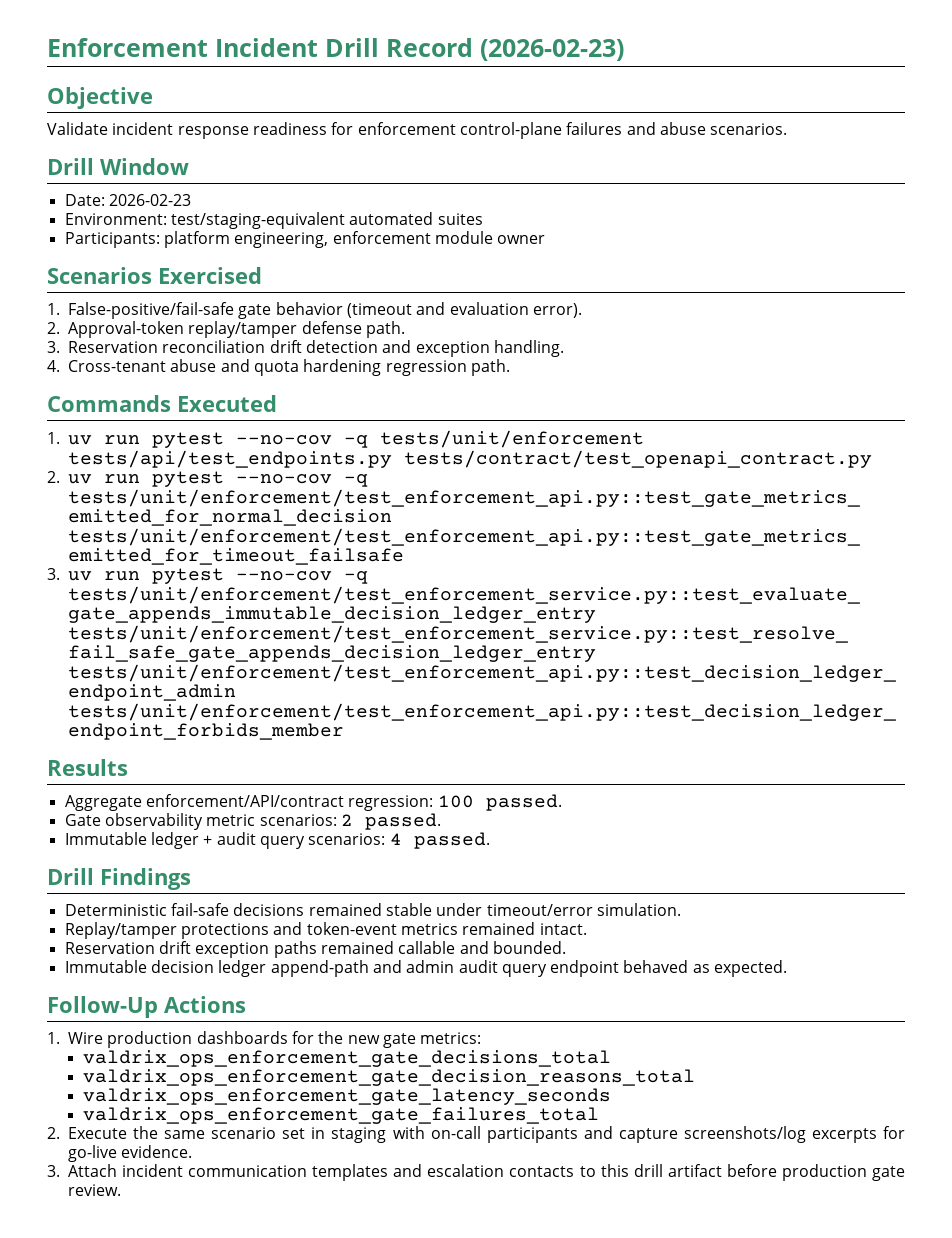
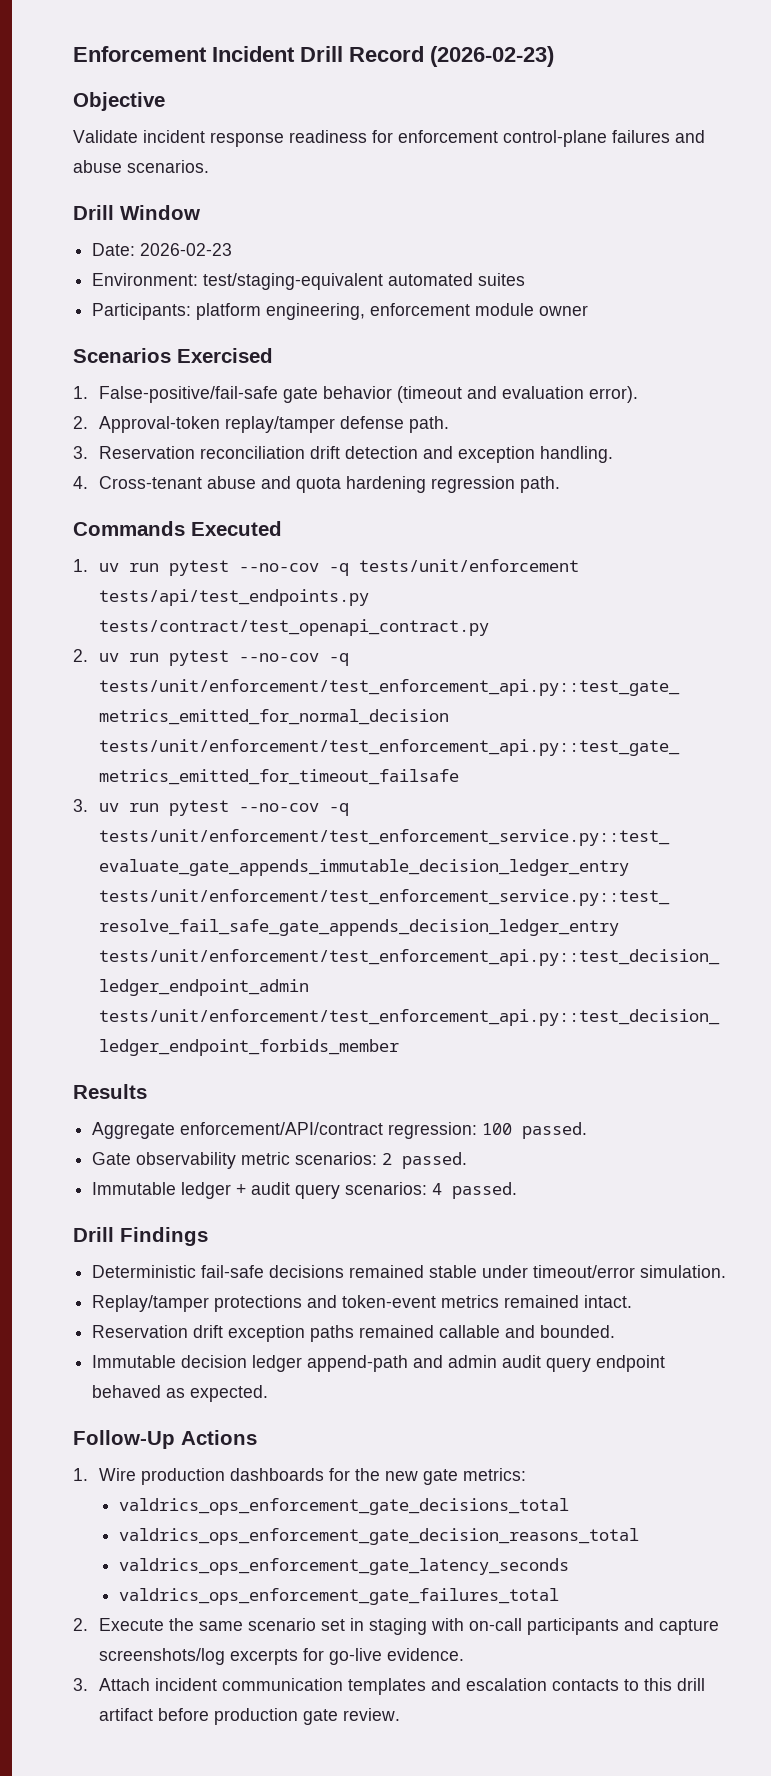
- valdrix_ops_enforcement_gate_decisions_total
- valdrix_ops_enforcement_gate_decision_reasons_total
- valdrix_ops_enforcement_gate_latency_seconds
- valdrix_ops_enforcement_gate_failures_total
+ valdrics_ops_enforcement_gate_decisions_total
+ valdrics_ops_enforcement_gate_decision_reasons_total
+ valdrics_ops_enforcement_gate_latency_seconds
+ valdrics_ops_enforcement_gate_failures_total

